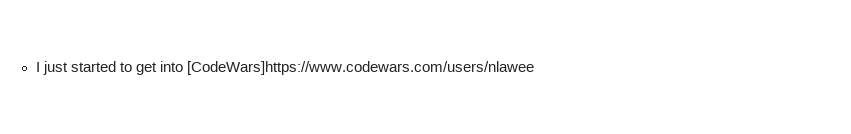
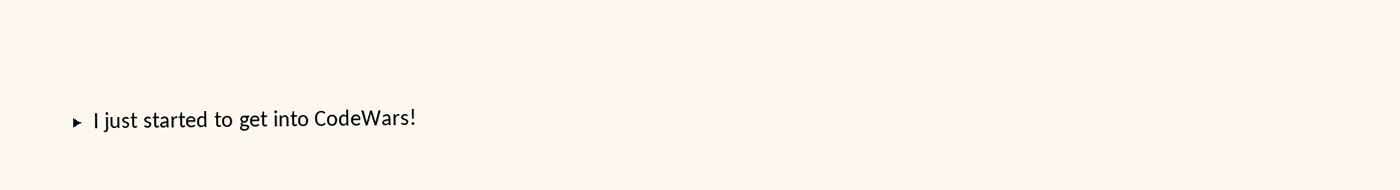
- I just started to get into [CodeWars]https://www.codewars.com/users/nlawee
+ I just started to get into CodeWars!

